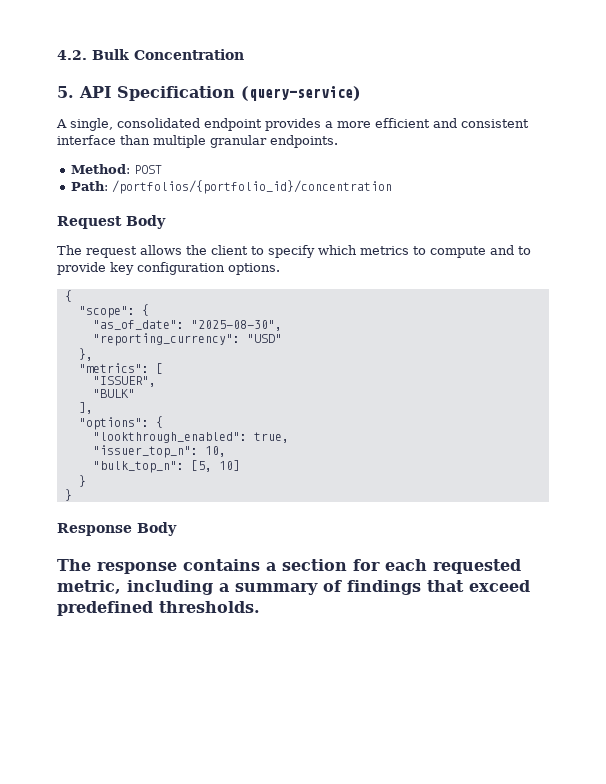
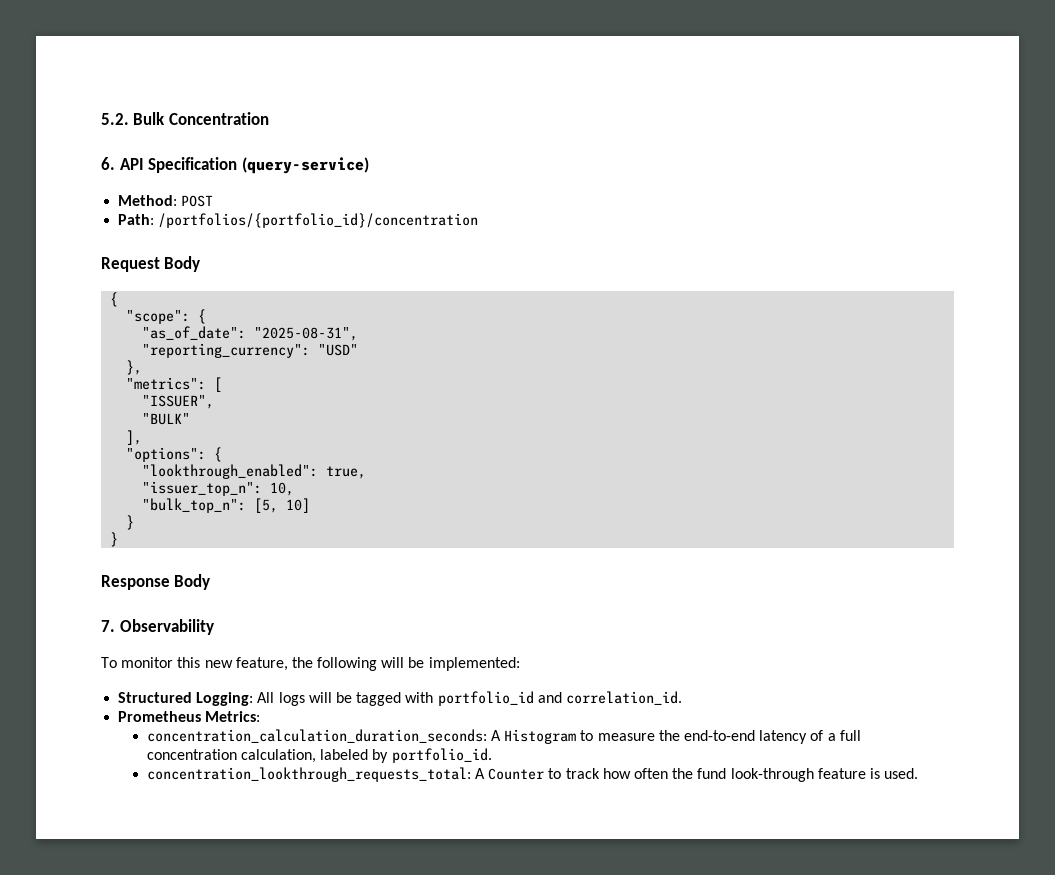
- 4.2. Bulk Concentration
+ 5.2. Bulk Concentration
- 5. API Specification (query-service)
+ 6. API Specification (query-service)
- A single, consolidated endpoint provides a more efficient and consistent interface than multiple granular endpoints.
- The request allows the client to specify which metrics to compute and to provide key configuration options.
- "as_of_date": "2025-08-30",
+ "as_of_date": "2025-08-31",
- The response contains a section for each requested metric, including a summary of findings that exceed predefined thresholds.
+ 7. Observability
+ To monitor this new feature, the following will be implemented:
+ Structured Logging: All logs will be tagged with portfolio_id and correlation_id.
+ Prometheus Metrics:
+ concentration_calculation_duration_seconds: A Histogram to measure the end-to-end latency of a full concentration calculation, labeled by portfolio_id.
+ concentration_lookthrough_requests_total: A Counter to track how often the fund look-through feature is used.

